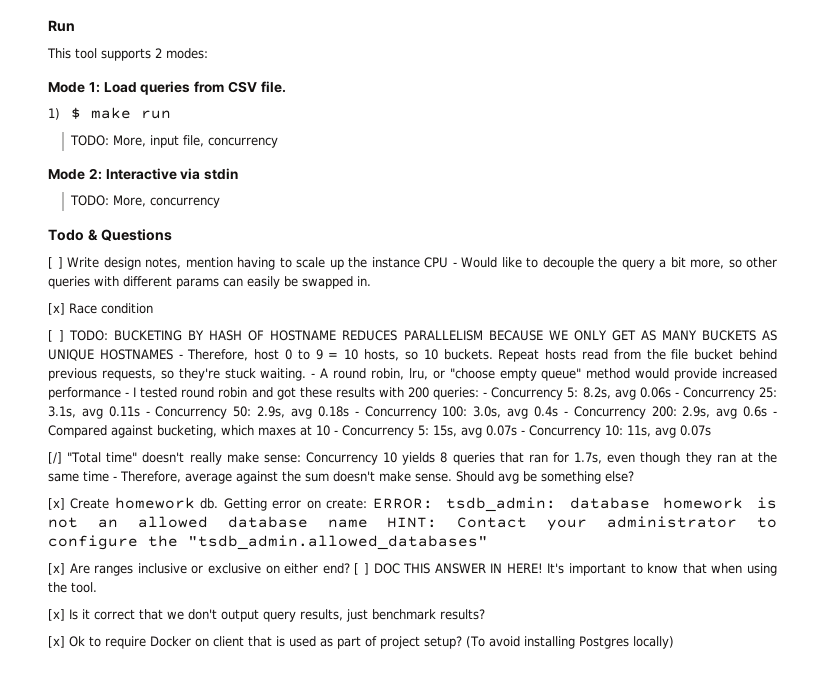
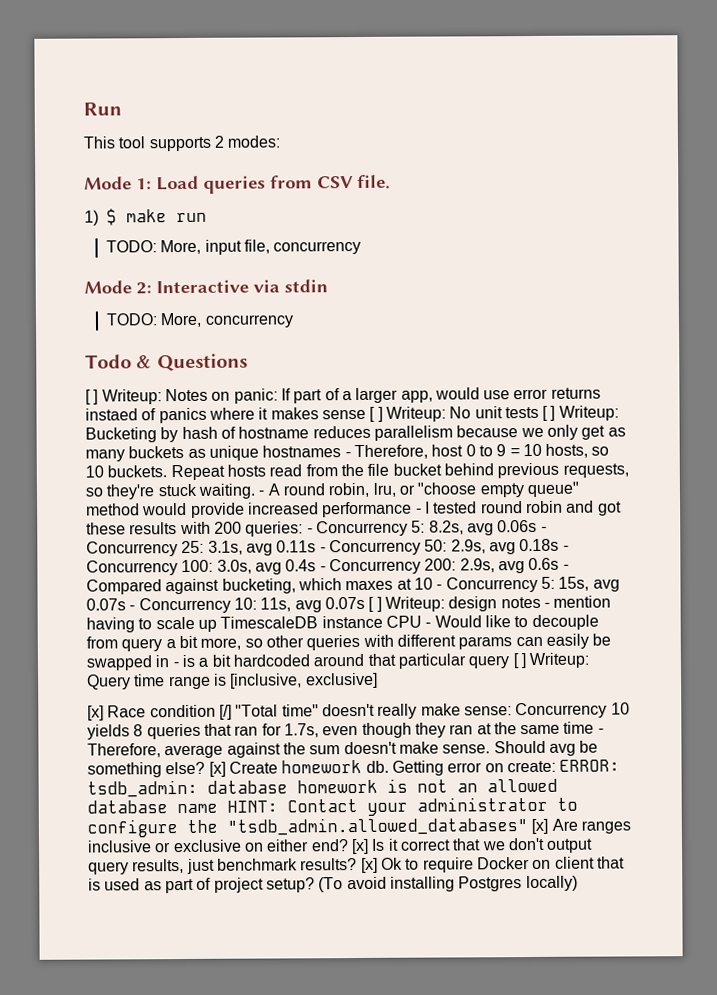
- [ ] Write design notes, mention having to scale up the instance CPU - Would like to decouple the query a bit more, so other queries with different params can easily be swapped in.
- [x] Race condition
- [ ] TODO: BUCKETING BY HASH OF HOSTNAME REDUCES PARALLELISM BECAUSE WE ONLY GET AS MANY BUCKETS AS UNIQUE HOSTNAMES - Therefore, host 0 to 9 = 10 hosts, so 10 buckets.
+ [ ] Writeup: Notes on panic: If part of a larger app, would use error returns instaed of panics where it makes sense [ ] Writeup: No unit tests [ ] Writeup: Bucketing by hash of hostname reduces parallelism because we only get as many buckets as unique hostnames - Therefore, host 0 to 9 = 10 hosts, so 10 buckets.
- 11s, avg 0.07s
- [/] "Total time" doesn't really make sense:
+ 11s, avg 0.07s [ ] Writeup: design notes - mention having to scale up TimescaleDB instance CPU - Would like to decouple from query a bit more, so other queries with different params can easily be swapped in - is a bit hardcoded around that particular query [ ] Writeup: Query time range is [inclusive, exclusive]
+ [x] Race condition [/] "Total time" doesn't really make sense:
- Should avg be something else?
- [x] Create homework db.
+ Should avg be something else? [x] Create homework db.
- Getting error on create: ERROR: tsdb_admin: database homework is not an allowed database name HINT: Contact your administrator to configure the "tsdb_admin.allowed_databases"
- [x] Are ranges inclusive or exclusive on either end? [ ] DOC THIS ANSWER IN HERE! It's important to know that when using the tool.
- [x] Is it correct that we don't output query results, just benchmark results?
- [x] Ok to require Docker on client that is used as part of project setup?
+ Getting error on create: ERROR: tsdb_admin: database homework is not an allowed database name HINT: Contact your administrator to configure the "tsdb_admin.allowed_databases" [x] Are ranges inclusive or exclusive on either end? [x] Is it correct that we don't output query results, just benchmark results? [x] Ok to require Docker on client that is used as part of project setup?

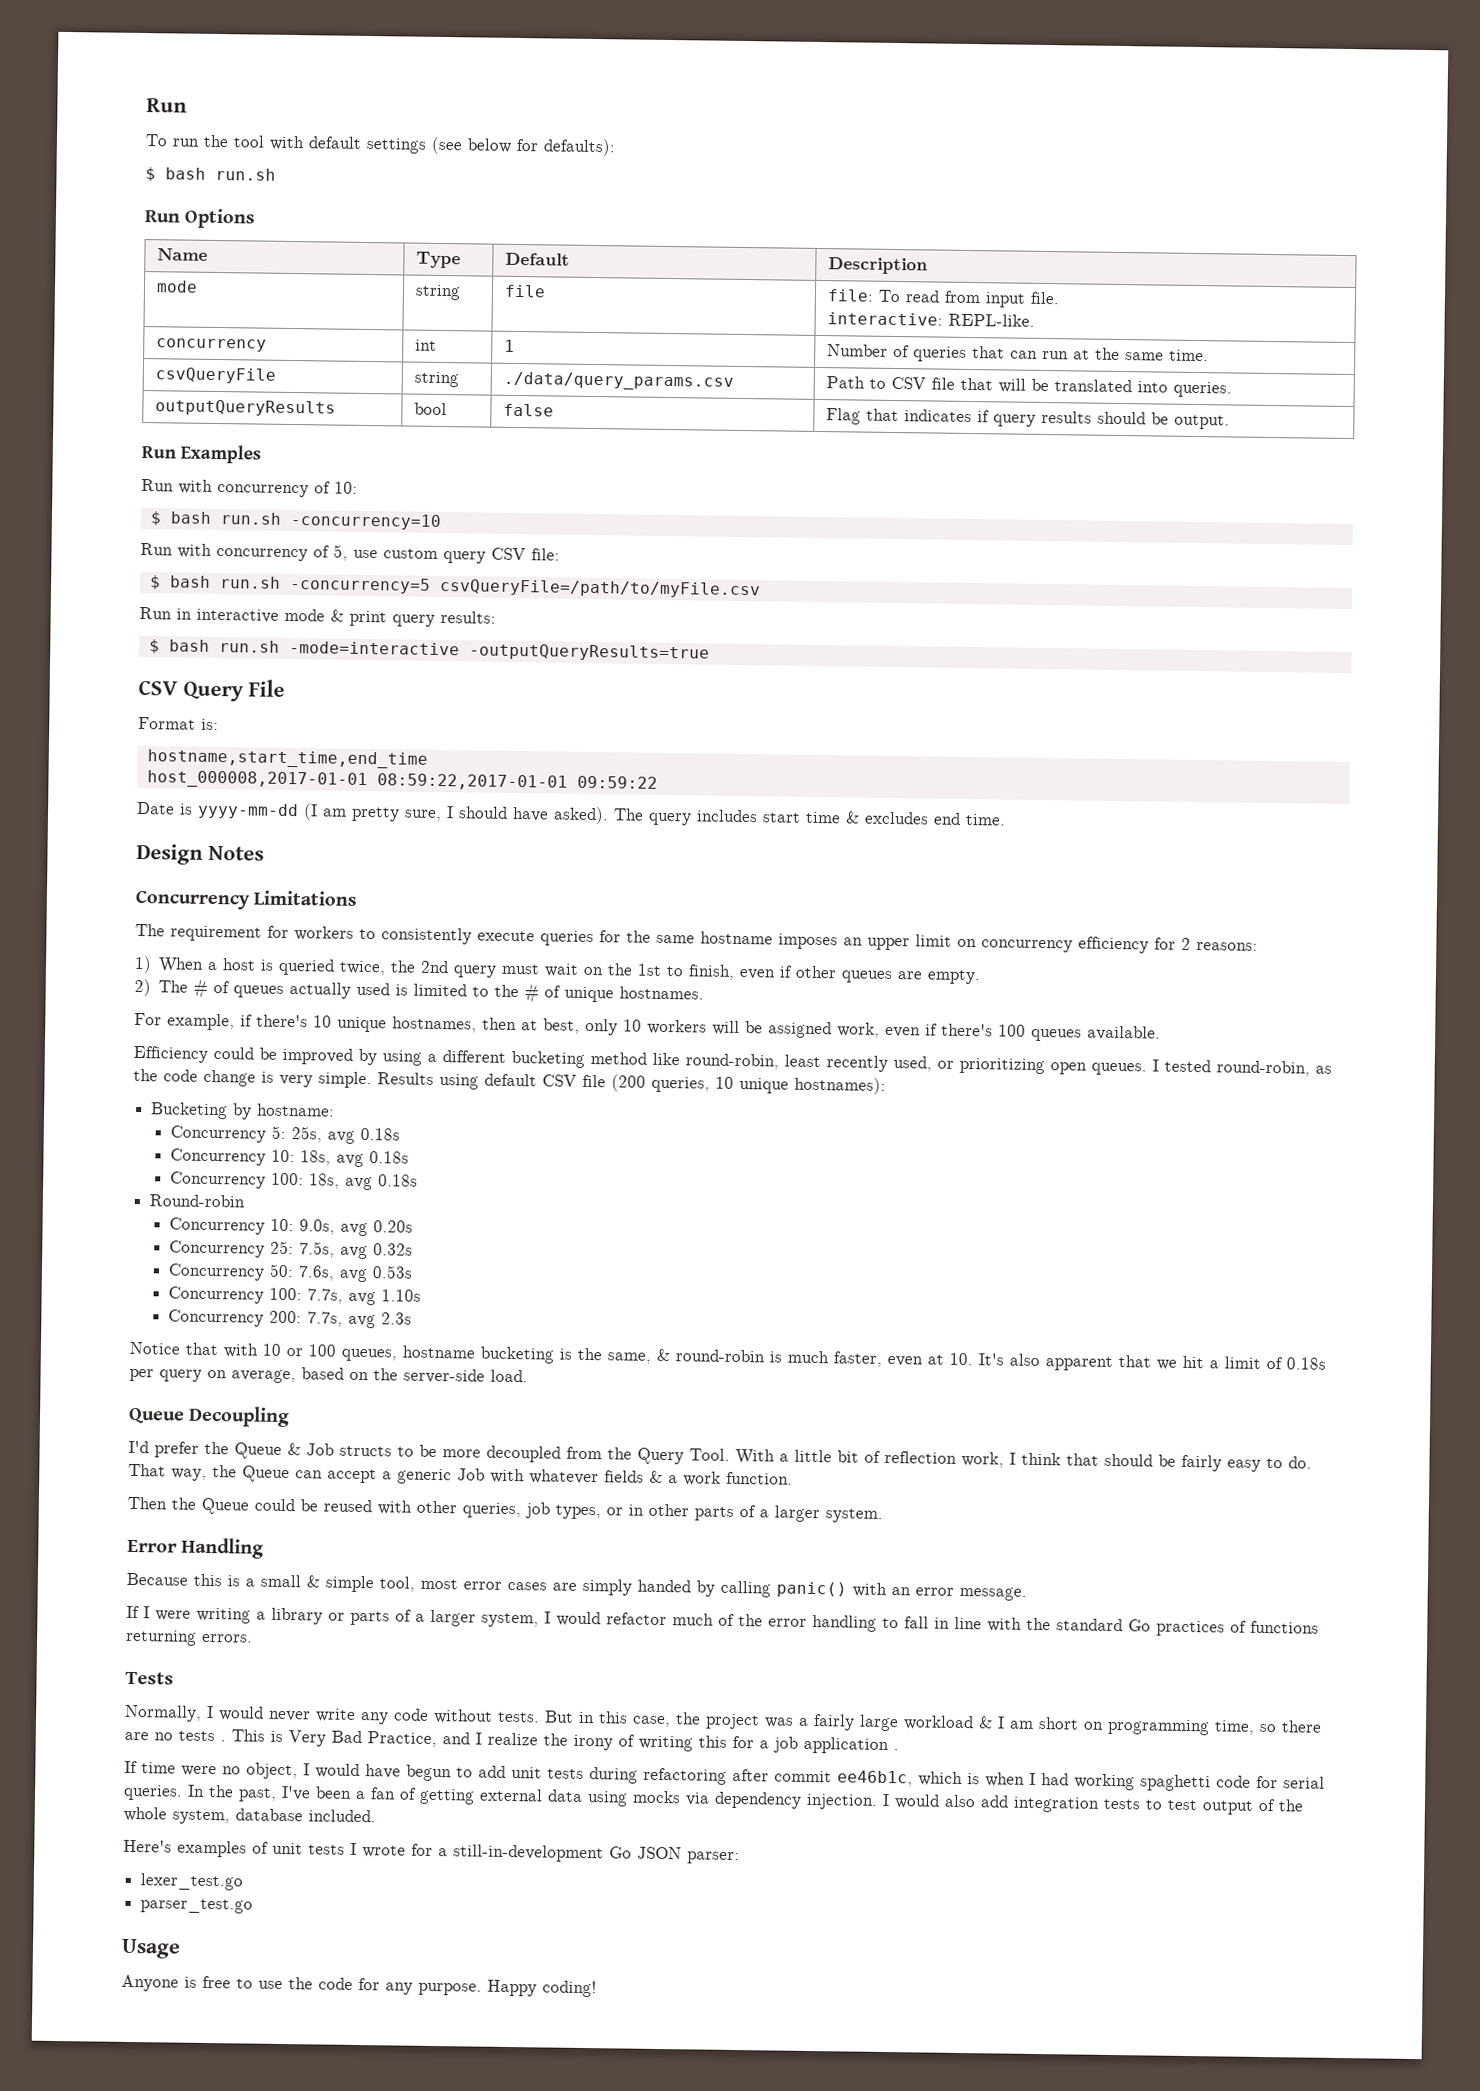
- This tool supports 2 modes:
- Mode 1: Load queries from CSV file.
- 1) $ make run
- TODO: More, input file, concurrency
- Mode 2: Interactive via stdin
- TODO: More, concurrency
- Todo & Questions
- [ ] Writeup: Notes on panic: If part of a larger app, would use error returns instaed of panics where it makes sense [ ] Writeup: No unit tests [ ] Writeup: Bucketing by hash of hostname reduces parallelism because we only get as many buckets as unique hostnames - Therefore, host 0 to 9 = 10 hosts, so 10 buckets. Repeat hosts read from the file bucket behind previous requests, so they're stuck waiting. - A round robin, lru, or "choose empty queue" method would provide increased performance - I tested round robin and got these results with 200 queries: - Concurrency 5: 8.2s, avg 0.06s - Concurrency 25: 3.1s, avg 0.11s - Concurrency 50: 2.9s, avg 0.18s - Concurrency 100: 3.0s, avg 0.4s - Concurrency 200: 2.9s, avg 0.6s - Compared against bucketing, which maxes at 10 - Concurrency 5: 15s, avg 0.07s - Concurrency 10: 11s, avg 0.07s [ ] Writeup: design notes - mention having to scale up TimescaleDB instance CPU - Would like to decouple from query a bit more, so other queries with different params can easily be swapped in - is a bit hardcoded around that particular query [ ] Writeup: Query time range is [inclusive, exclusive]
- [x] Race condition [/] "Total time" doesn't really make sense: Concurrency 10 yields 8 queries that ran for 1.7s, even though they ran at the same time - Therefore, average against the sum doesn't make sense. Should avg be something else? [x] Create homework db. Getting error on create: ERROR: tsdb_admin: database homework is not an allowed database name HINT: Contact your administrator to configure the "tsdb_admin.allowed_databases" [x] Are ranges inclusive or exclusive on either end? [x] Is it correct that we don't output query results, just benchmark results? [x] Ok to require Docker on client that is used as part of project setup? (To avoid installing Postgres locally)
+ To run the tool with default settings (see below for defaults):
+ $ bash run.sh
+ Run Options
+ Name | Type | Default | Description
+ mode | string | file | file: To read from input file.
+ interactive: REPL-like.
+ concurrency | int | 1 | Number of queries that can run at the same time.
+ csvQueryFile | string | ./data/query_params.csv | Path to CSV file that will be translated into queries.
+ outputQueryResults | bool | false | Flag that indicates if query results should be output.
+ Run Examples
+ Run with concurrency of 10:
+ $ bash run.sh -concurrency=10
+ Run with concurrency of 5, use custom query CSV file:
+ $ bash run.sh -concurrency=5 csvQueryFile=/path/to/myFile.csv
+ Run in interactive mode & print query results:
+ $ bash run.sh -mode=interactive -outputQueryResults=true
+ CSV Query File
+ Format is:
+ hostname,start_time,end_time
+ host_000008,2017-01-01 08:59:22,2017-01-01 09:59:22
+ Date is yyyy-mm-dd (I am pretty sure, I should have asked). The query includes start time & excludes end time.
+ Design Notes
+ Concurrency Limitations
+ The requirement for workers to consistently execute queries for the same hostname imposes an upper limit on concurrency efficiency for 2 reasons:
+ 1) When a host is queried twice, the 2nd query must wait on the 1st to finish, even if other queues are empty.
+ 2) The # of queues actually used is limited to the # of unique hostnames.
+ For example, if there's 10 unique hostnames, then at best, only 10 workers will be assigned work, even if there's 100 queues available.
+ Efficiency could be improved by using a different bucketing method like round-robin, least recently used, or prioritizing open queues. I tested round-robin, as the code change is very simple. Results using default CSV file (200 queries, 10 unique hostnames):
+ Bucketing by hostname:
+ Concurrency 5: 25s, avg 0.18s
+ Concurrency 10: 18s, avg 0.18s
+ Concurrency 100: 18s, avg 0.18s
+ Round-robin
+ Concurrency 10: 9.0s, avg 0.20s
+ Concurrency 25: 7.5s, avg 0.32s
+ Concurrency 50: 7.6s, avg 0.53s
+ Concurrency 100: 7.7s, avg 1.10s
+ Concurrency 200: 7.7s, avg 2.3s
+ Notice that with 10 or 100 queues, hostname bucketing is the same, & round-robin is much faster, even at 10. It's also apparent that we hit a limit of 0.18s per query on average, based on the server-side load.
+ Queue Decoupling
+ I'd prefer the Queue & Job structs to be more decoupled from the Query Tool. With a little bit of reflection work, I think that should be fairly easy to do. That way, the Queue can accept a generic Job with whatever fields & a work function.
+ Then the Queue could be reused with other queries, job types, or in other parts of a larger system.
+ Error Handling
+ Because this is a small & simple tool, most error cases are simply handed by calling panic() with an error message.
+ If I were writing a library or parts of a larger system, I would refactor much of the error handling to fall in line with the standard Go practices of functions returning errors.
+ Tests
+ Normally, I would never write any code without tests. But in this case, the project was a fairly large workload & I am short on programming time, so there are no tests . This is Very Bad Practice, and I realize the irony of writing this for a job application .
+ If time were no object, I would have begun to add unit tests during refactoring after commit ee46b1c, which is when I had working spaghetti code for serial queries. In the past, I've been a fan of getting external data using mocks via dependency injection. I would also add integration tests to test output of the whole system, database included.
+ Here's examples of unit tests I wrote for a still-in-development Go JSON parser:
+ lexer_test.go
+ parser_test.go
+ Usage
+ Anyone is free to use the code for any purpose. Happy coding!

